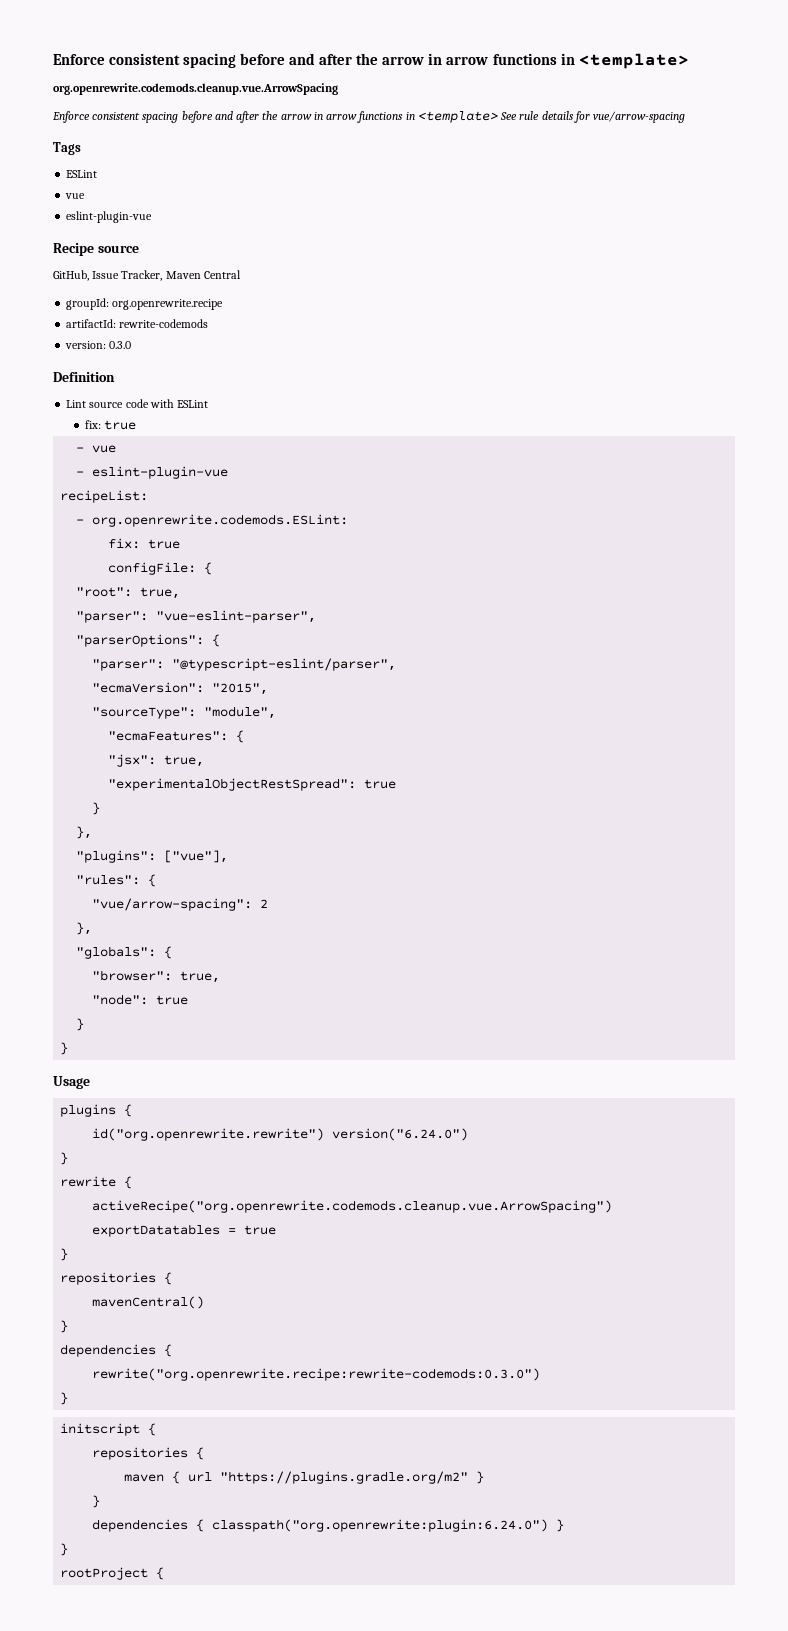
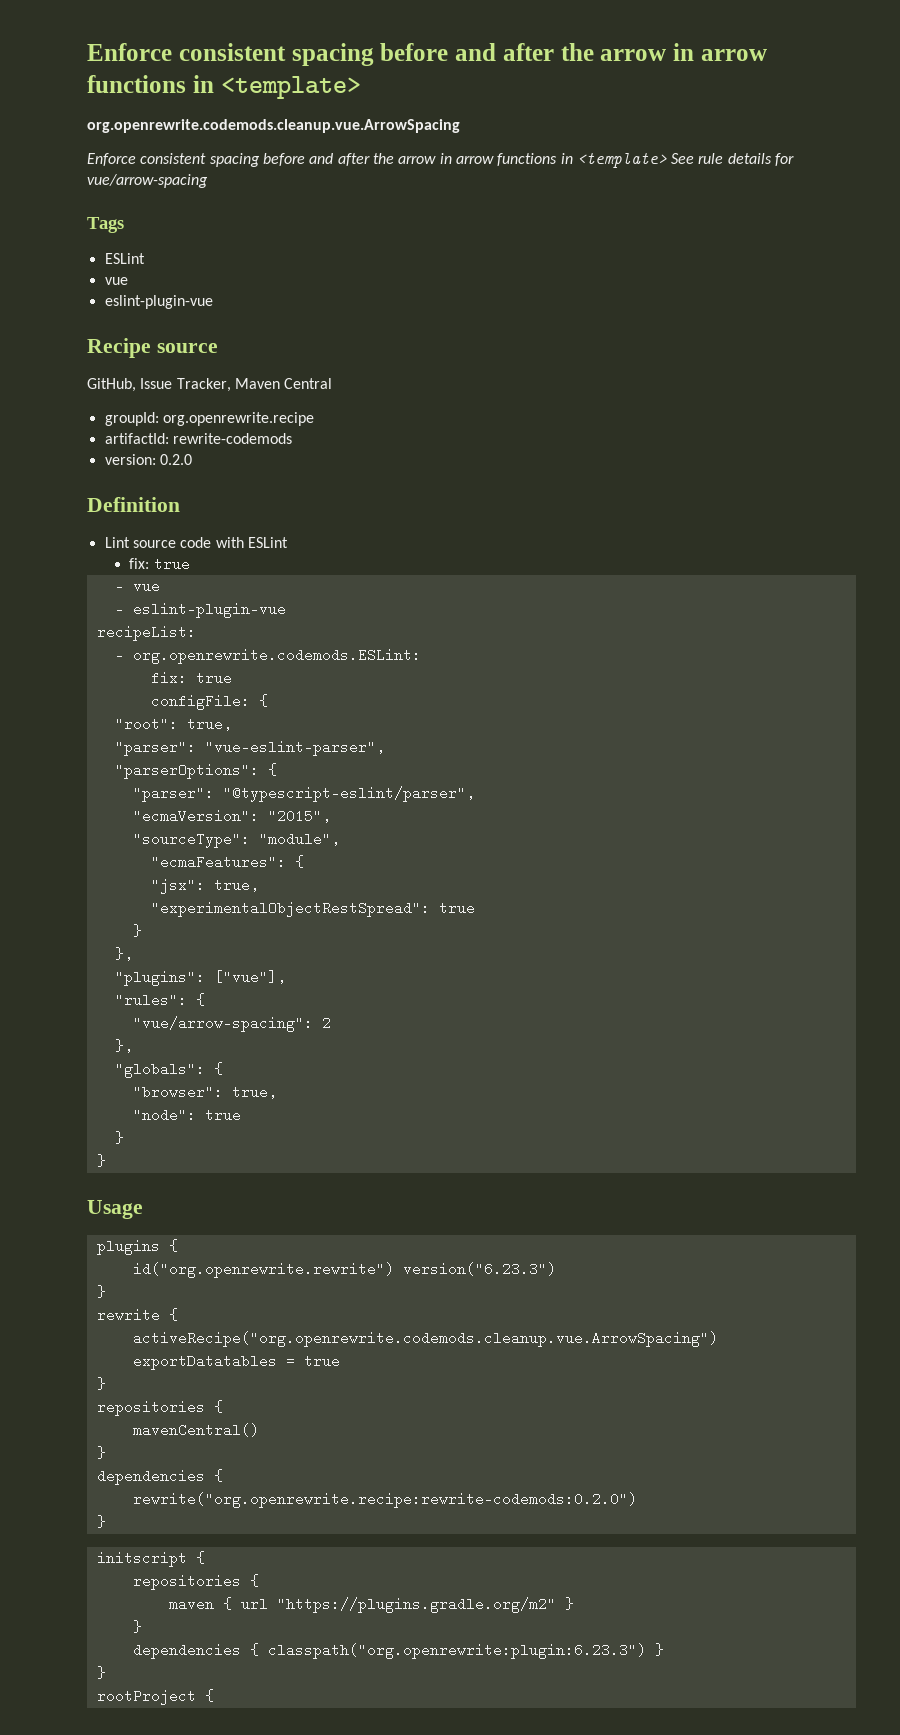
- version: 0.3.0
+ version: 0.2.0
- id("org.openrewrite.rewrite") version("6.24.0")
+ id("org.openrewrite.rewrite") version("6.23.3")
- rewrite("org.openrewrite.recipe:rewrite-codemods:0.3.0")
+ rewrite("org.openrewrite.recipe:rewrite-codemods:0.2.0")
- dependencies { classpath("org.openrewrite:plugin:6.24.0") }
+ dependencies { classpath("org.openrewrite:plugin:6.23.3") }

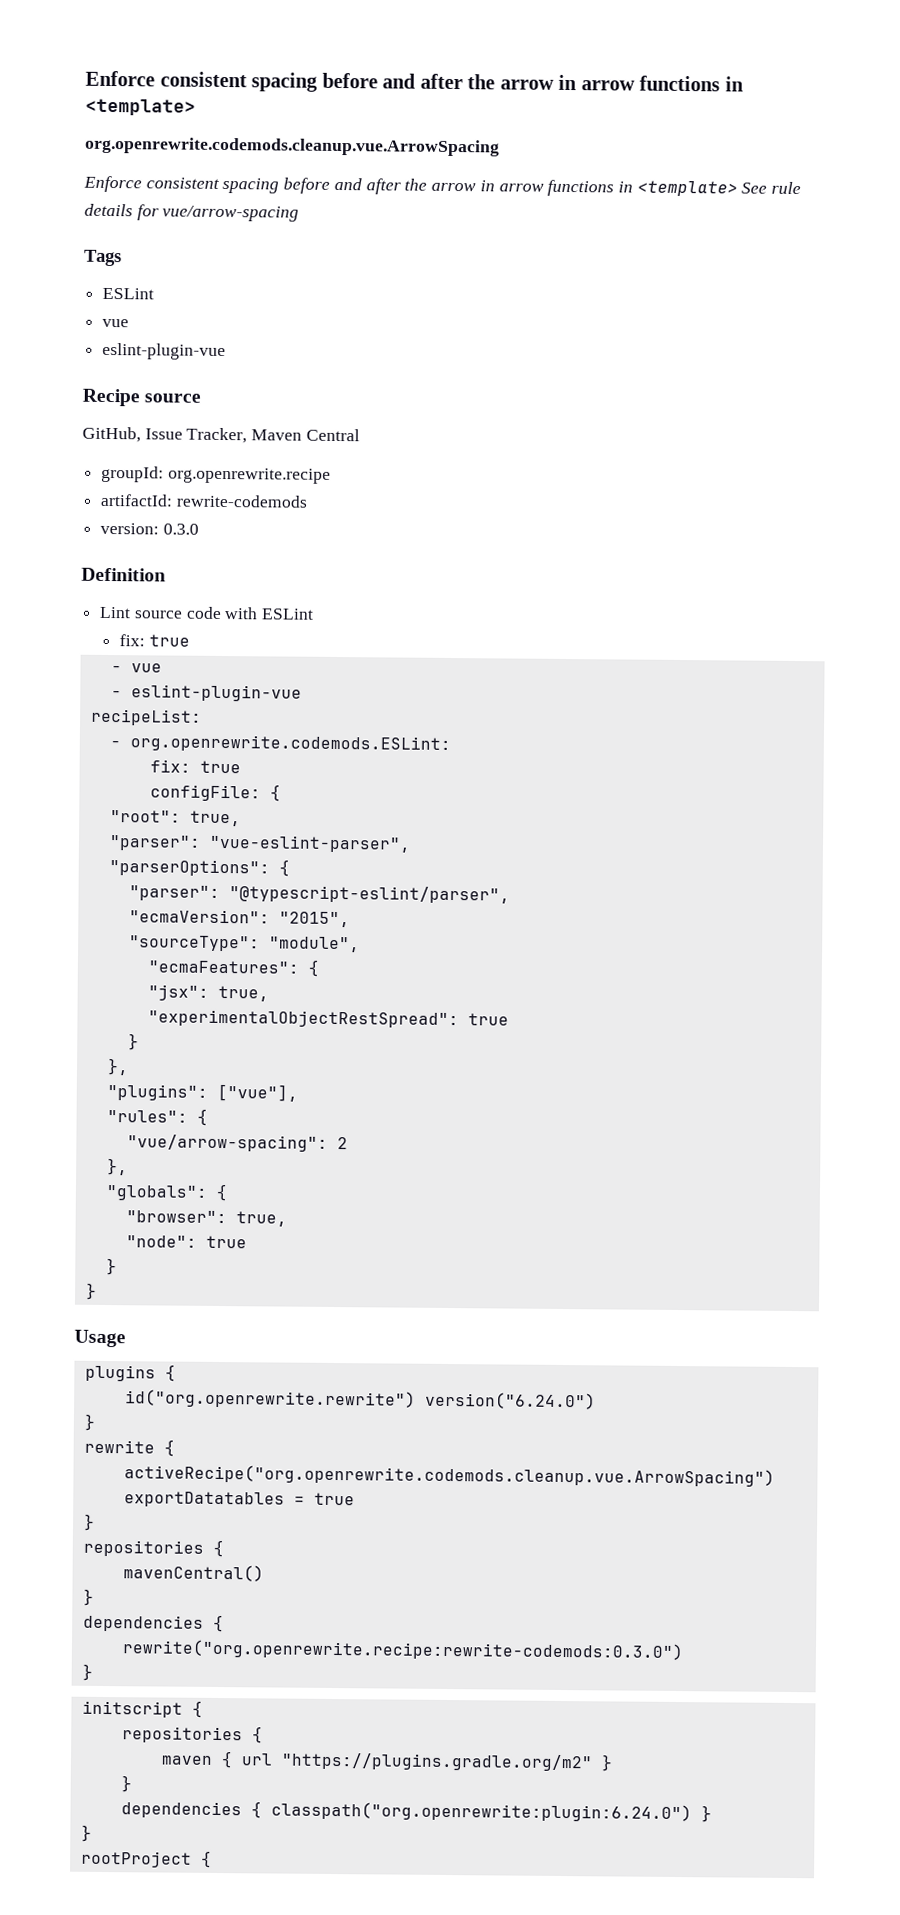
- version: 0.2.0
+ version: 0.3.0
- id("org.openrewrite.rewrite") version("6.23.3")
+ id("org.openrewrite.rewrite") version("6.24.0")
- rewrite("org.openrewrite.recipe:rewrite-codemods:0.2.0")
+ rewrite("org.openrewrite.recipe:rewrite-codemods:0.3.0")
- dependencies { classpath("org.openrewrite:plugin:6.23.3") }
+ dependencies { classpath("org.openrewrite:plugin:6.24.0") }

